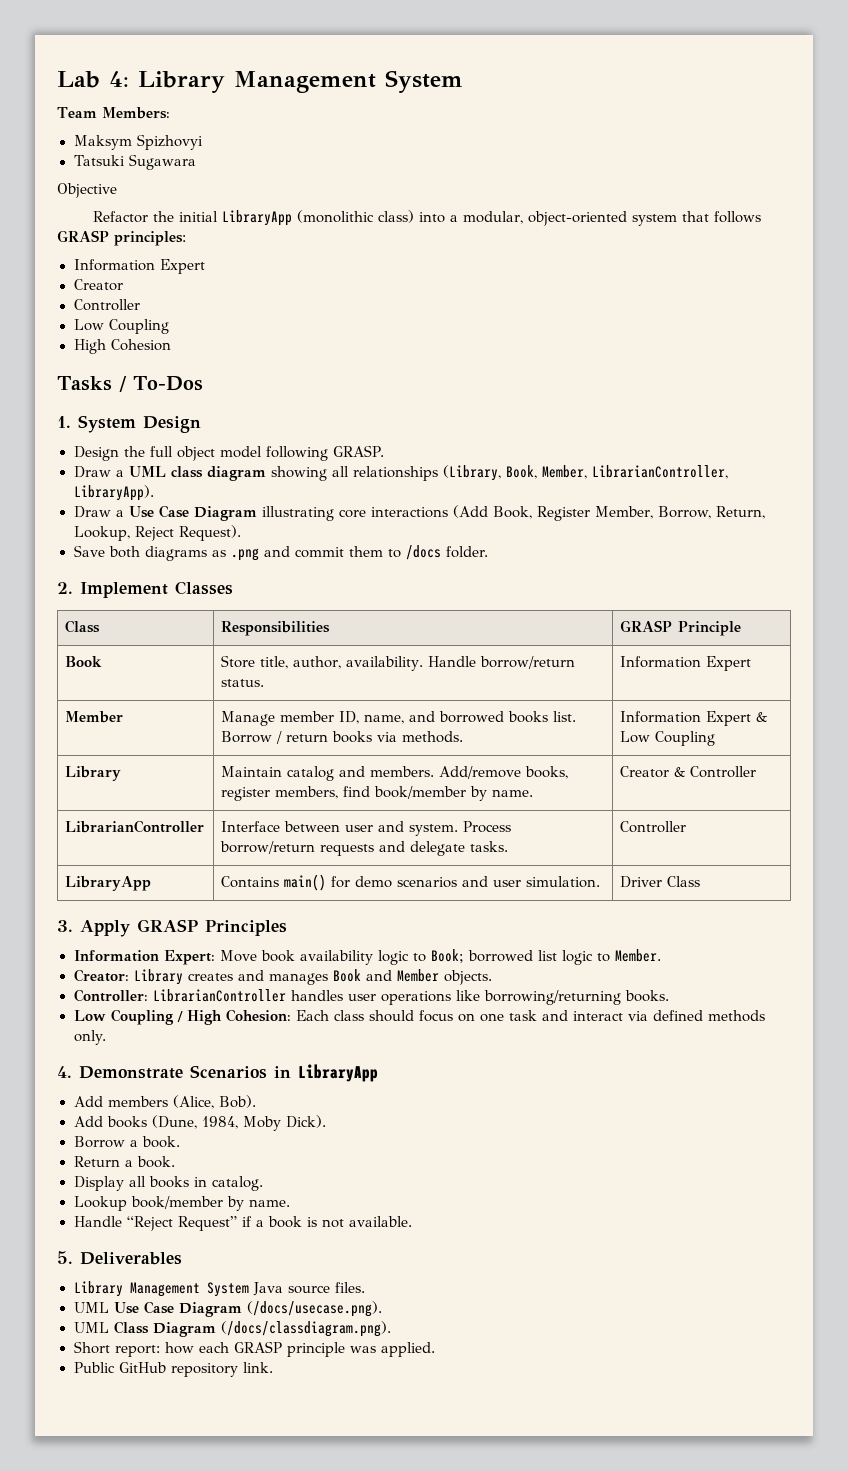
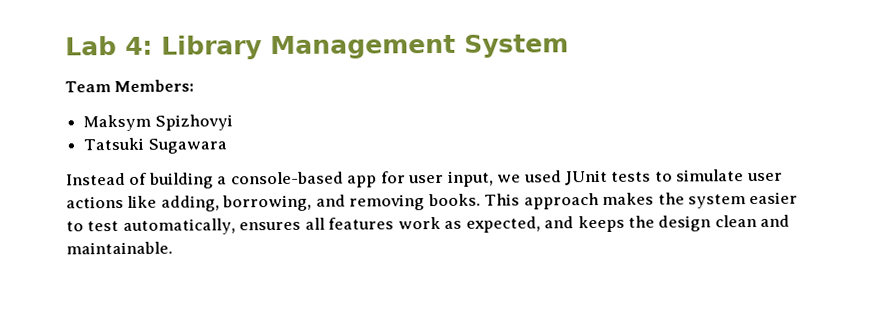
- Objective
- Refactor the initial LibraryApp (monolithic class) into a modular, object-oriented system that follows GRASP principles:
- Information Expert
- Creator
- Controller
- Low Coupling
- High Cohesion
- Tasks / To-Dos
- 1. System Design
- Design the full object model following GRASP.
- Draw a UML class diagram showing all relationships (Library, Book, Member, LibrarianController, LibraryApp).
- Draw a Use Case Diagram illustrating core interactions (Add Book, Register Member, Borrow, Return, Lookup, Reject Request).
- Save both diagrams as .png and commit them to /docs folder.
- 2. Implement Classes
- Class | Responsibilities | GRASP Principle
- Book | Store title, author, availability. Handle borrow/return status. | Information Expert
- Member | Manage member ID, name, and borrowed books list. Borrow / return books via methods. | Information Expert & Low Coupling
- Library | Maintain catalog and members. Add/remove books, register members, find book/member by name. | Creator & Controller
- LibrarianController | Interface between user and system. Process borrow/return requests and delegate tasks. | Controller
- LibraryApp | Contains main() for demo scenarios and user simulation. | Driver Class
- 3. Apply GRASP Principles
- Information Expert: Move book availability logic to Book; borrowed list logic to Member.
- Creator: Library creates and manages Book and Member objects.
- Controller: LibrarianController handles user operations like borrowing/returning books.
- Low Coupling / High Cohesion: Each class should focus on one task and interact via defined methods only.
- 4. Demonstrate Scenarios in LibraryApp
- Add members (Alice, Bob).
- Add books (Dune, 1984, Moby Dick).
- Borrow a book.
- Return a book.
- Display all books in catalog.
- Lookup book/member by name.
- Handle “Reject Request” if a book is not available.
- 5. Deliverables
- Library Management System Java source files.
- UML Use Case Diagram (/docs/usecase.png).
- UML Class Diagram (/docs/classdiagram.png).
- Short report: how each GRASP principle was applied.
- Public GitHub repository link.
+ Instead of building a console-based app for user input, we used JUnit tests to simulate user actions like adding, borrowing, and removing books. This approach makes the system easier to test automatically, ensures all features work as expected, and keeps the design clean and maintainable.

